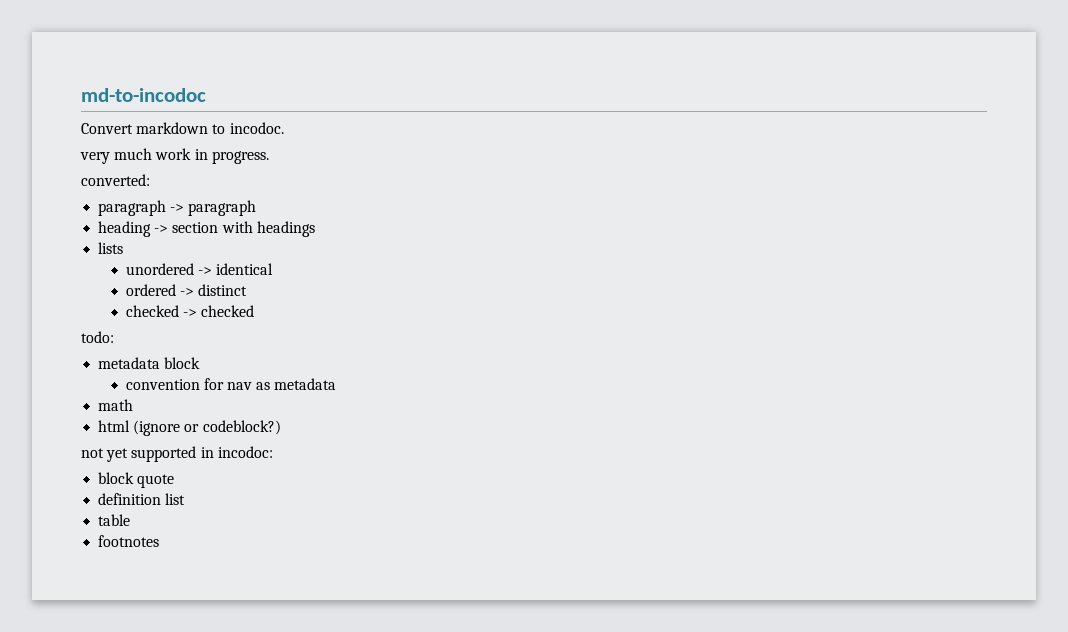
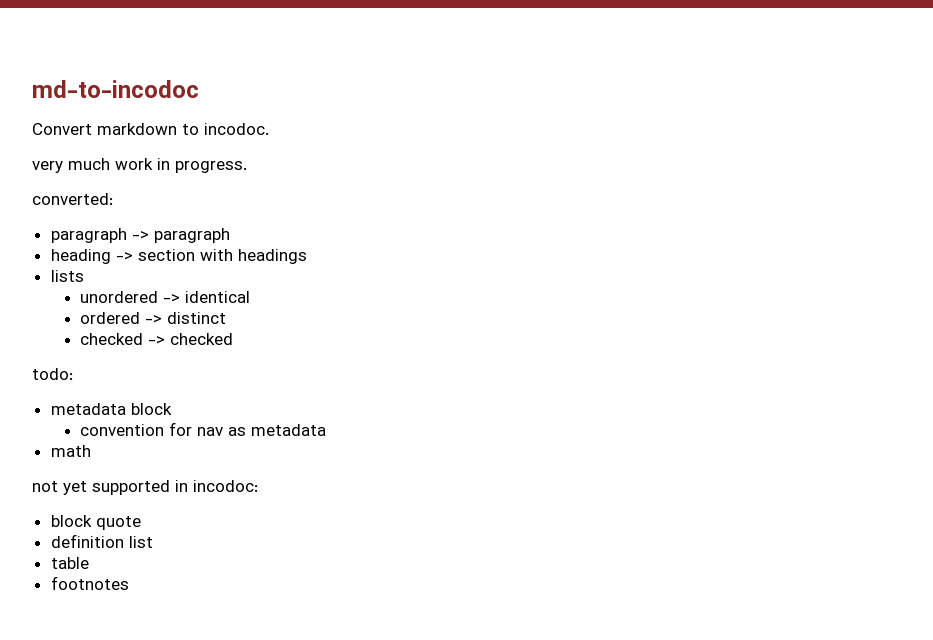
- html (ignore or codeblock?)

